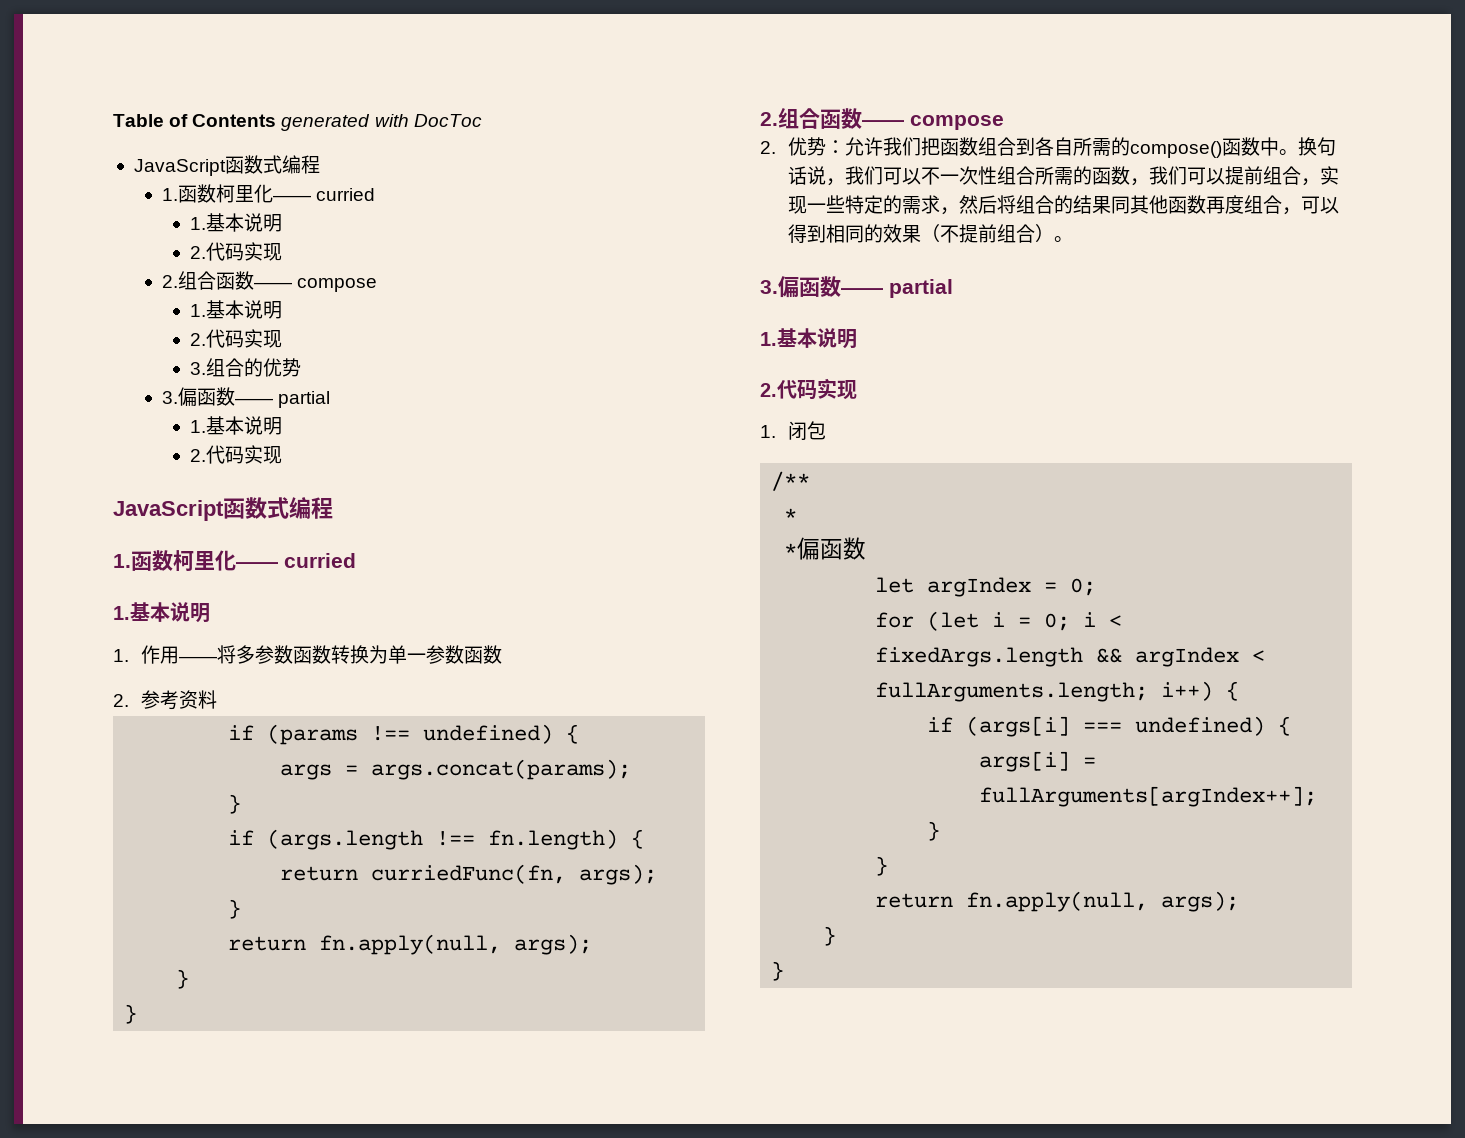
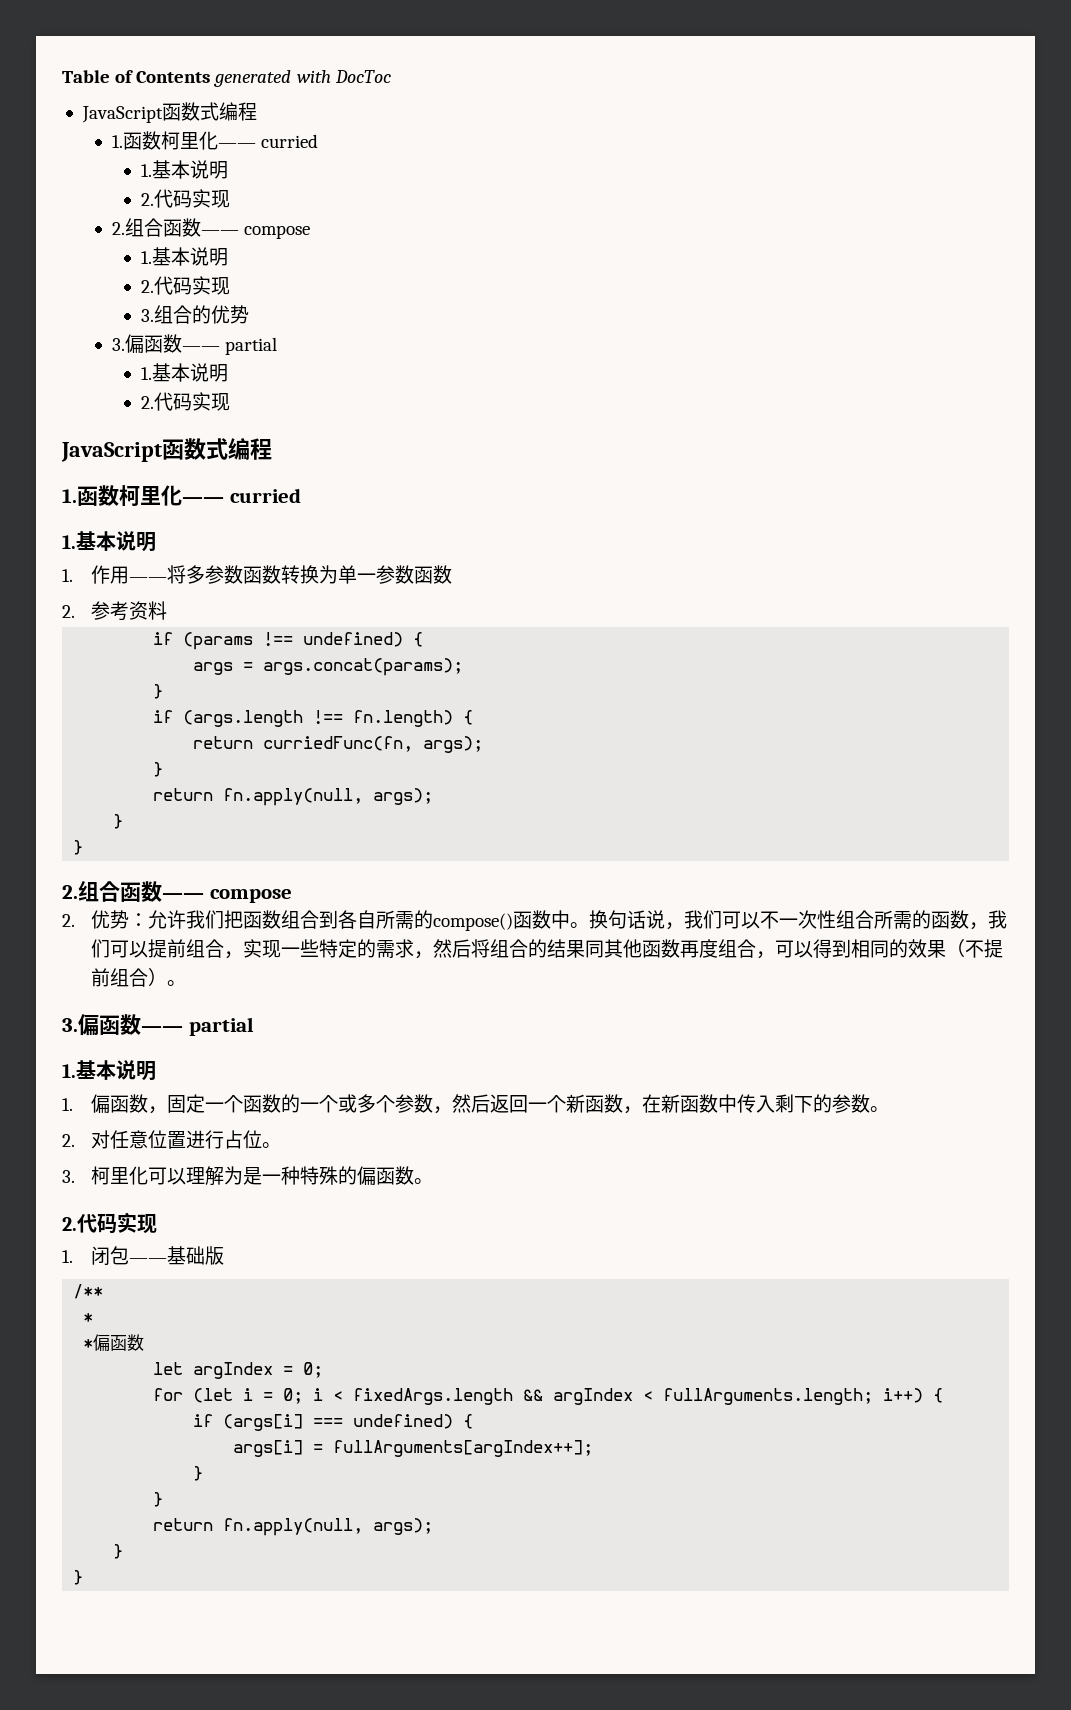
+ 1.偏函数，固定一个函数的一个或多个参数，然后返回一个新函数，在新函数中传入剩下的参数。
+ 2.对任意位置进行占位。
+ 3.柯里化可以理解为是一种特殊的偏函数。
- 1.闭包
+ 1.闭包——基础版

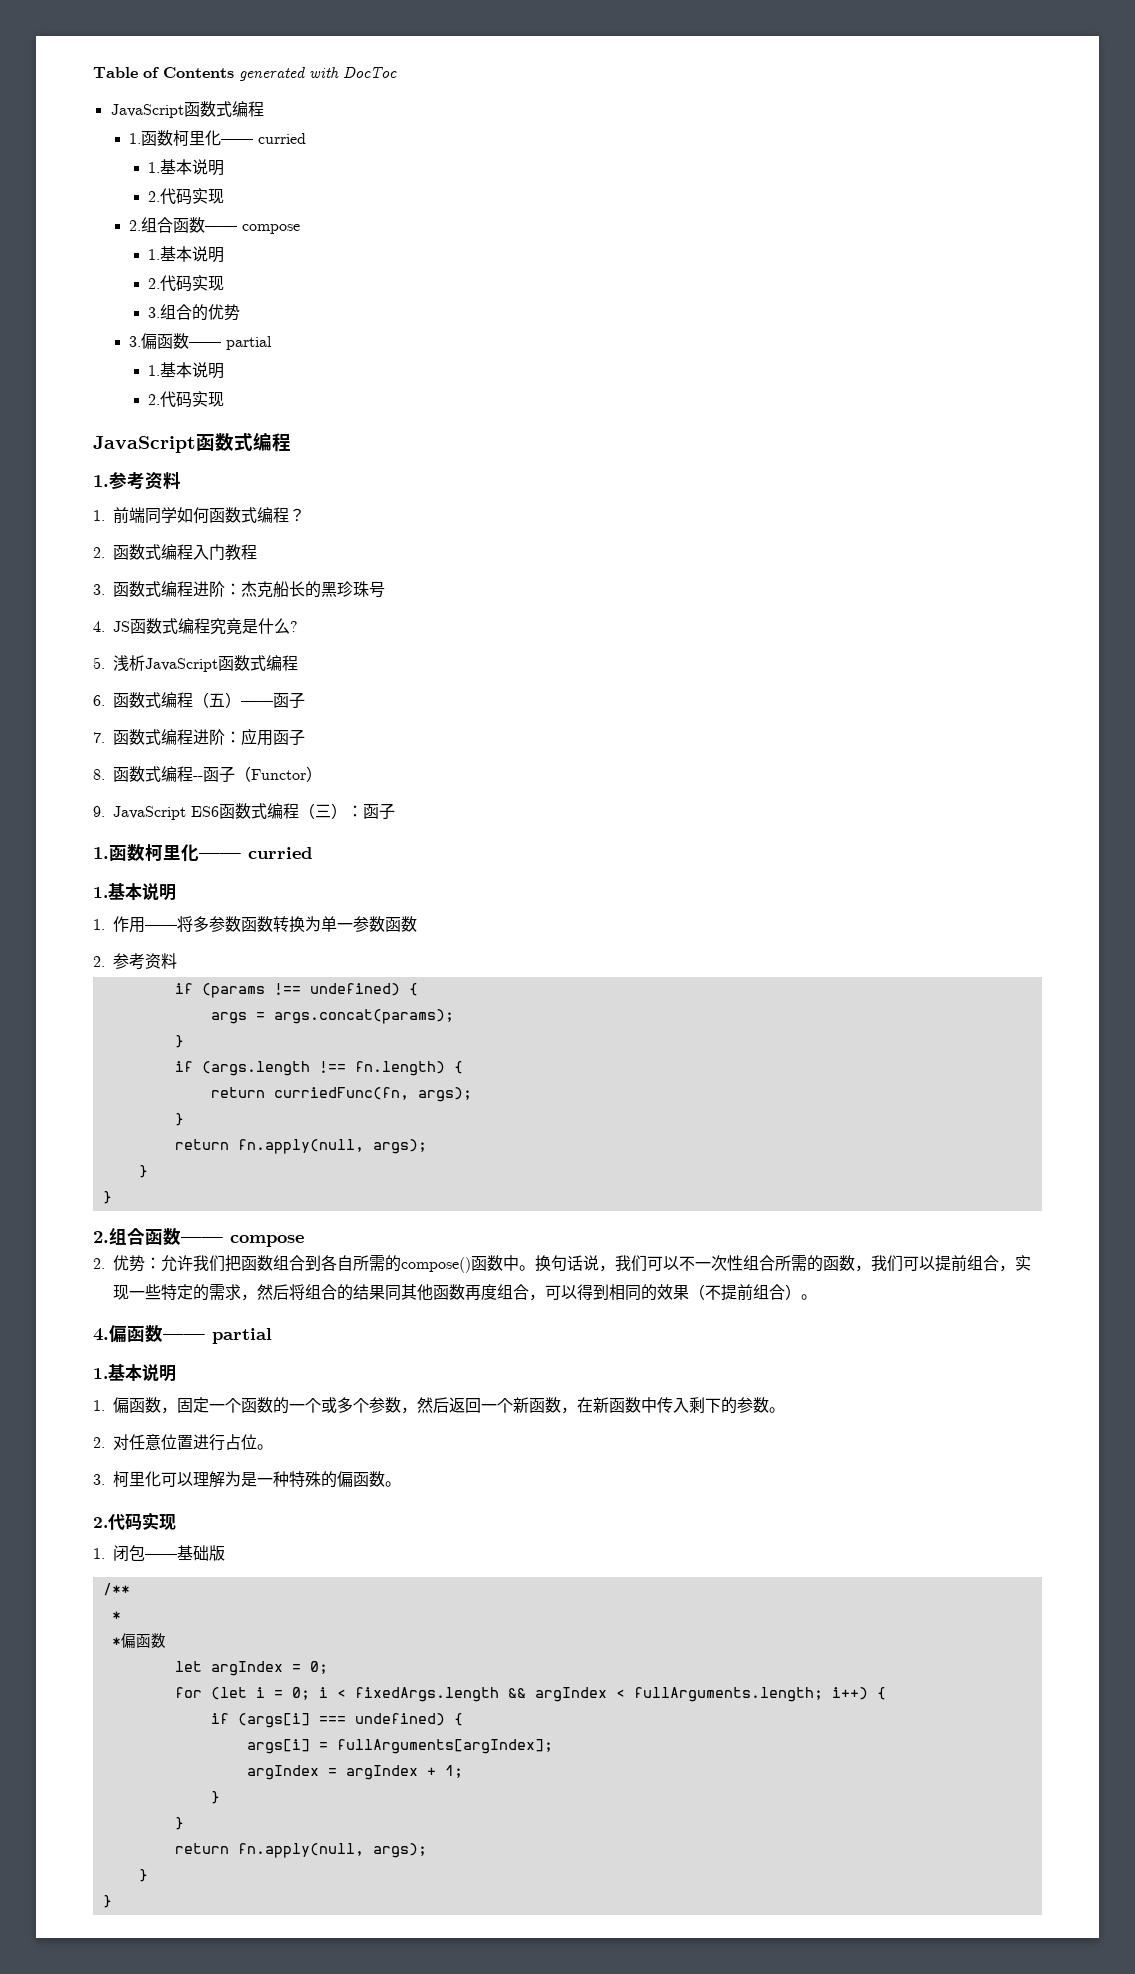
+ 1.参考资料
+ 1.前端同学如何函数式编程？
+ 2.函数式编程入门教程
+ 3.函数式编程进阶：杰克船长的黑珍珠号
+ 4. JS函数式编程究竟是什么?
+ 5.浅析JavaScript函数式编程
+ 6.函数式编程（五）——函子
+ 7.函数式编程进阶：应用函子
+ 8.函数式编程--函子（Functor）
+ 9. JavaScript ES6函数式编程（三）：函子
  换句话说，我们可以不一次性组合所需的函数，我们可以提前组合，实现一些特定的需求，然后将组合的结果同其他函数再度组合，可以得到相同的效果（不提前组合）。
- 3.偏函数—— partial
+ 4.偏函数—— partial
- args[i] = fullArguments[argIndex++];
+ args[i] = fullArguments[argIndex];
+ argIndex = argIndex + 1;

